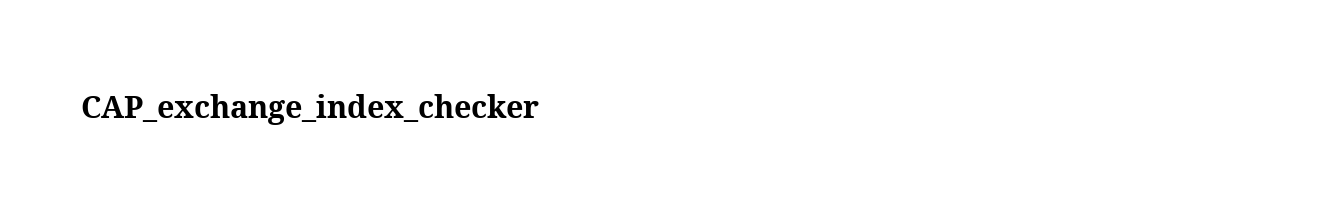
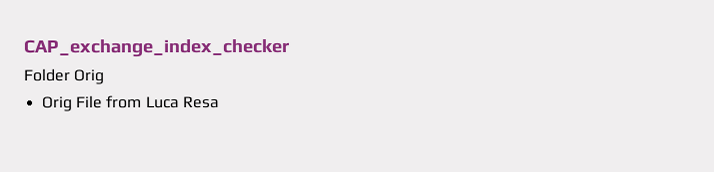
+ Folder Orig
+ Orig File from Luca Resa

